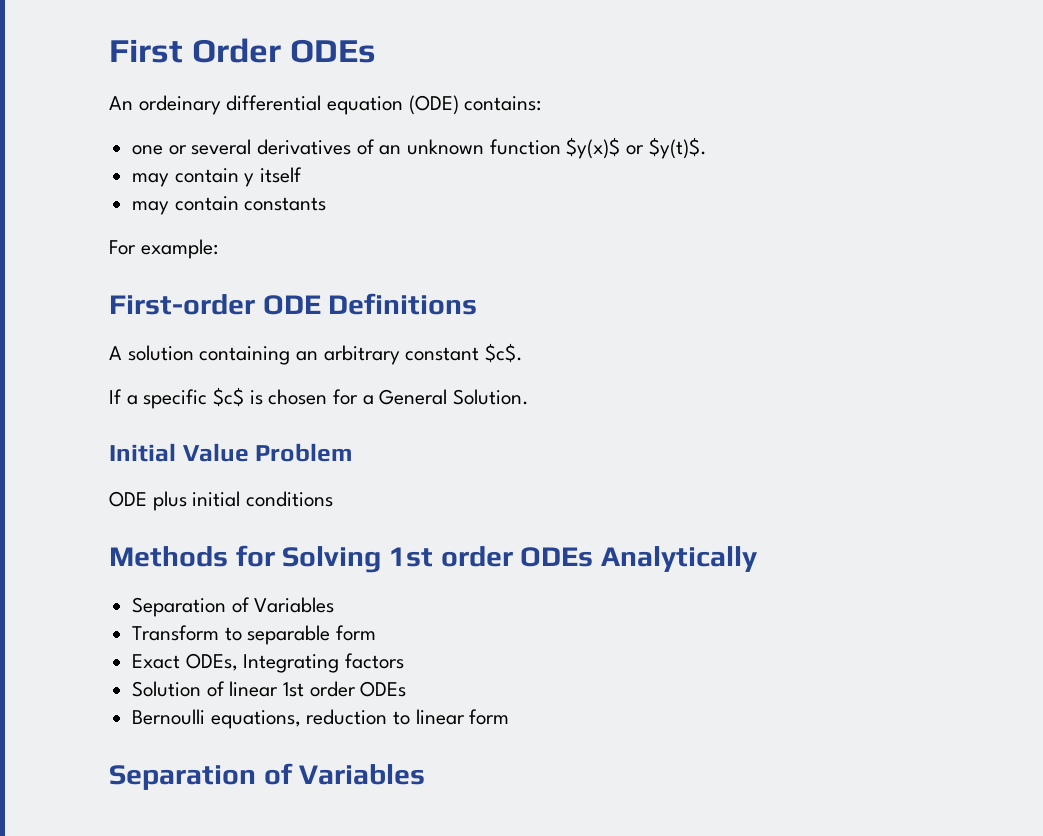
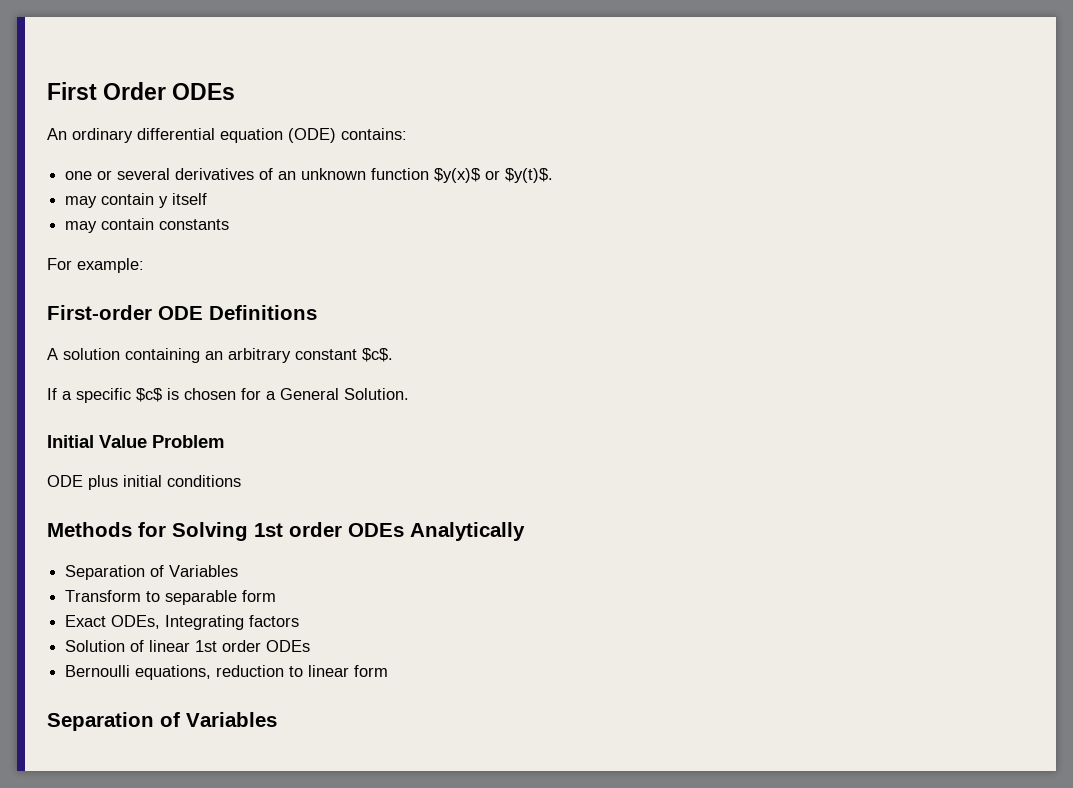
- An ordeinary differential equation (ODE) contains:
+ An ordinary differential equation (ODE) contains:

